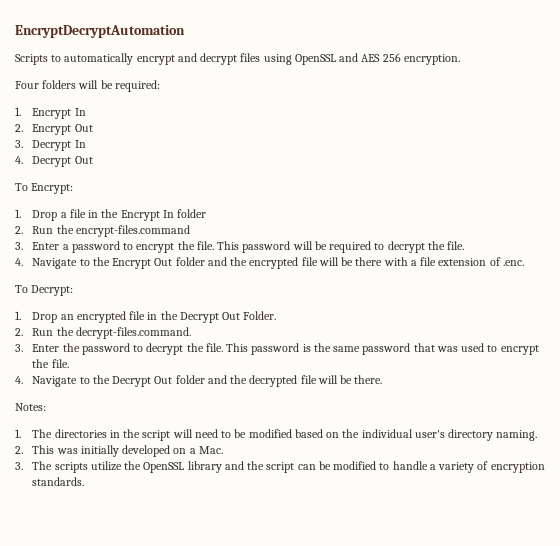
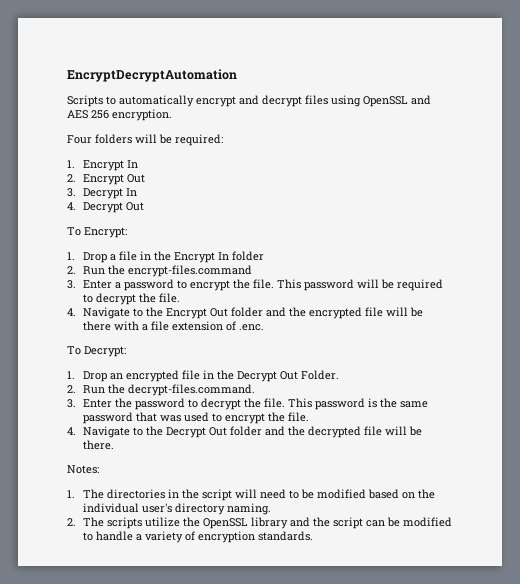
- 2. This was initially developed on a Mac.
- 3. The scripts utilize the OpenSSL library and the script can be modified to handle a variety of encryption standards.
+ 2. The scripts utilize the OpenSSL library and the script can be modified to handle a variety of encryption standards.

